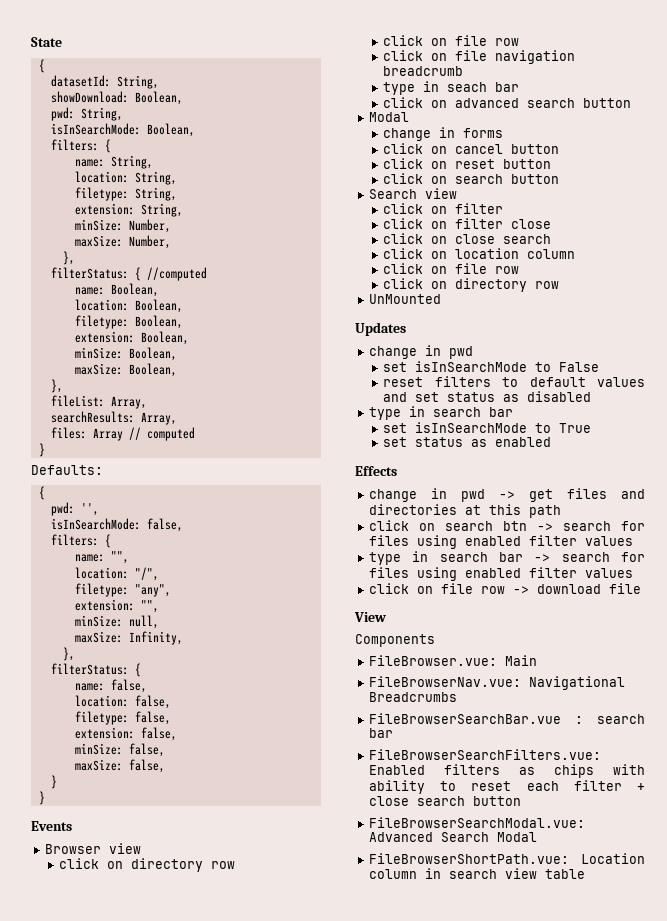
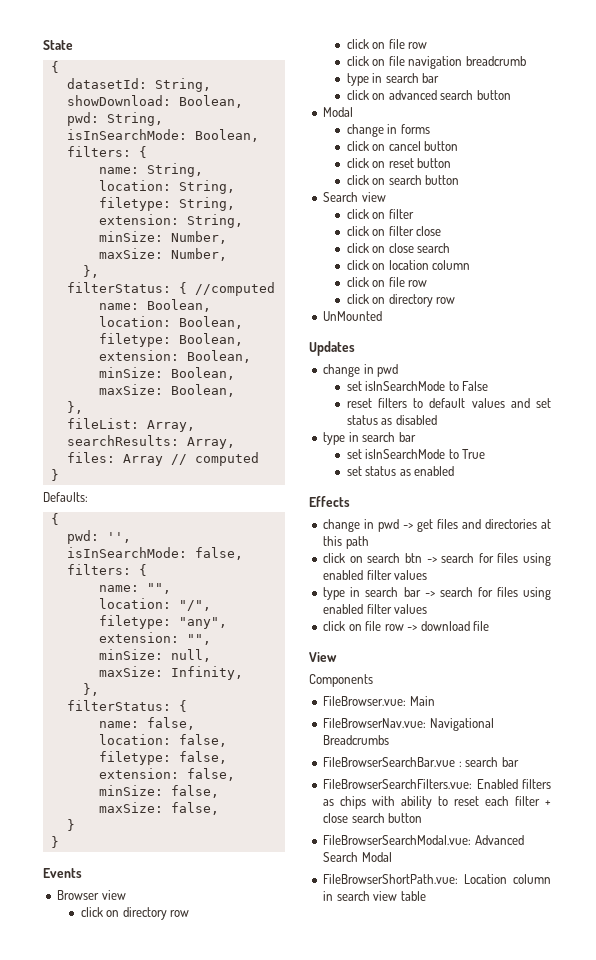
  click on file navigation breadcrumb
- type in seach bar
+ type in search bar

